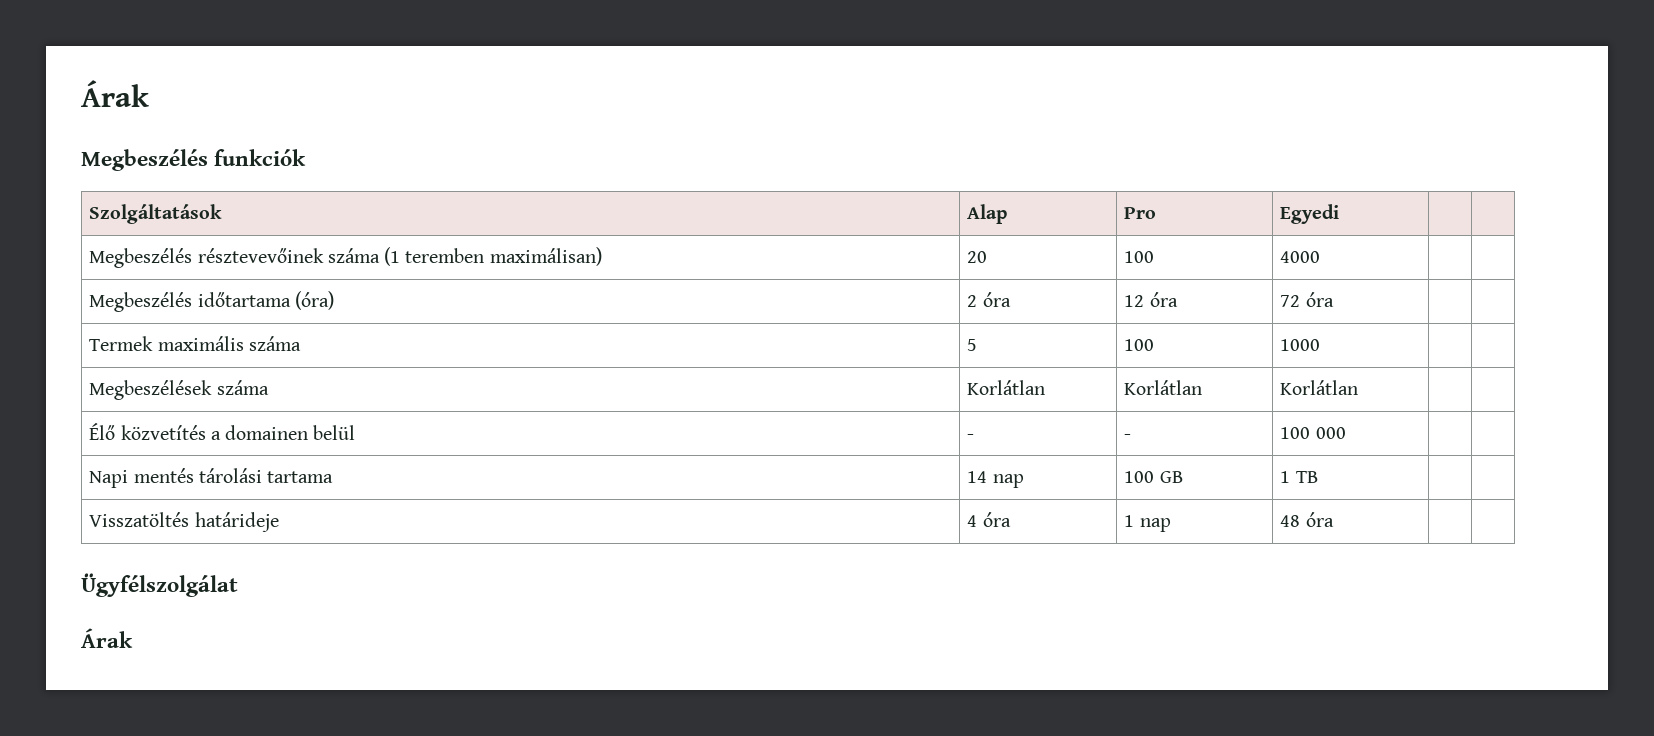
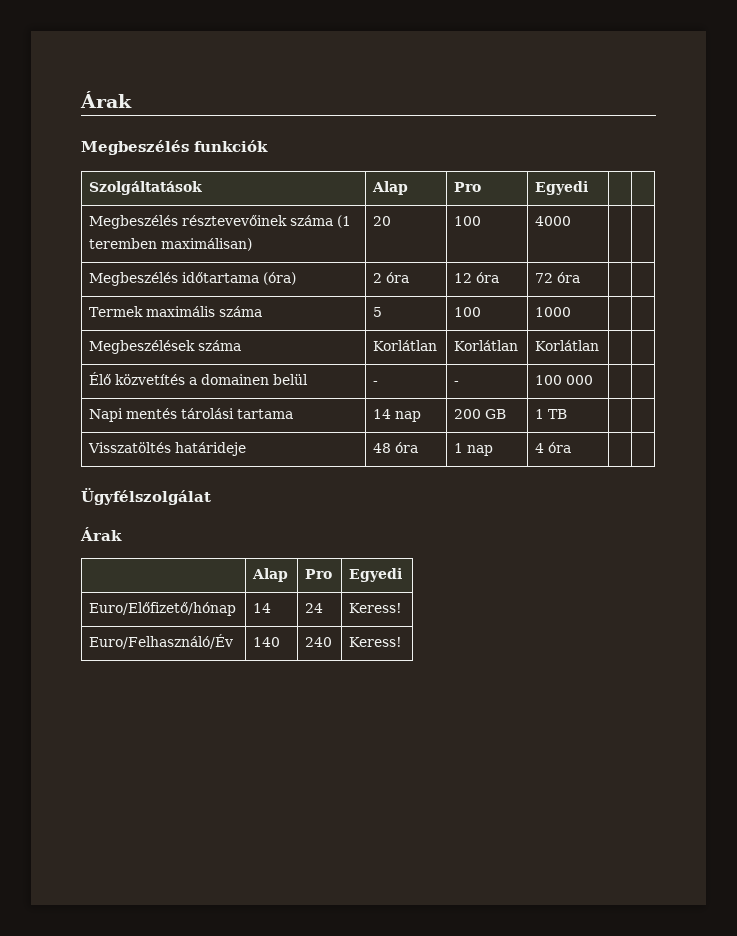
- Napi mentés tárolási tartama | 14 nap | 100 GB | 1 TB | |
+ Napi mentés tárolási tartama | 14 nap | 200 GB | 1 TB | |
- Visszatöltés határideje | 4 óra | 1 nap | 48 óra | |
+ Visszatöltés határideje | 48 óra | 1 nap | 4 óra | |
  Ügyfélszolgálat
  Árak
+ | Alap | Pro | Egyedi
+ Euro/Előfizető/hónap | 14 | 24 | Keress!
+ Euro/Felhasználó/Év | 140 | 240 | Keress!

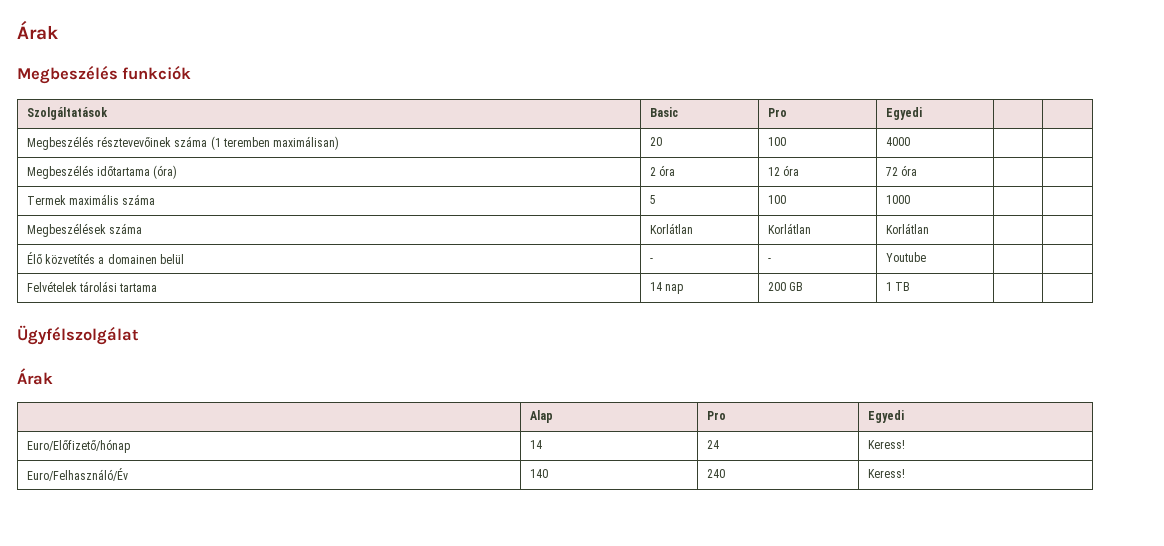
- Szolgáltatások | Alap | Pro | Egyedi | |
+ Szolgáltatások | Basic | Pro | Egyedi | |
- Élő közvetítés a domainen belül | - | - | 100 000 | |
- Napi mentés tárolási tartama | 14 nap | 200 GB | 1 TB | |
+ Élő közvetítés a domainen belül | - | - | Youtube | |
+ Felvételek tárolási tartama | 14 nap | 200 GB | 1 TB | |
- Visszatöltés határideje | 48 óra | 1 nap | 4 óra | |

